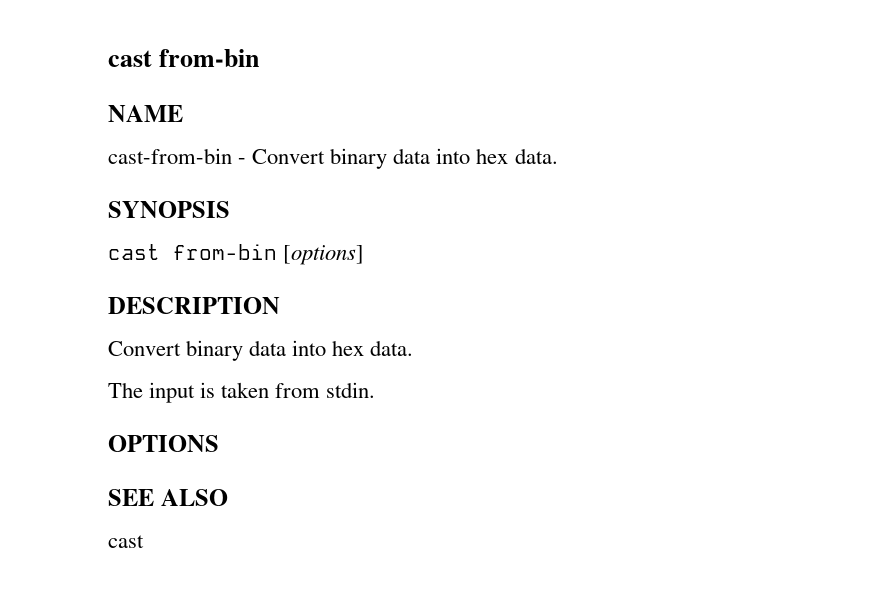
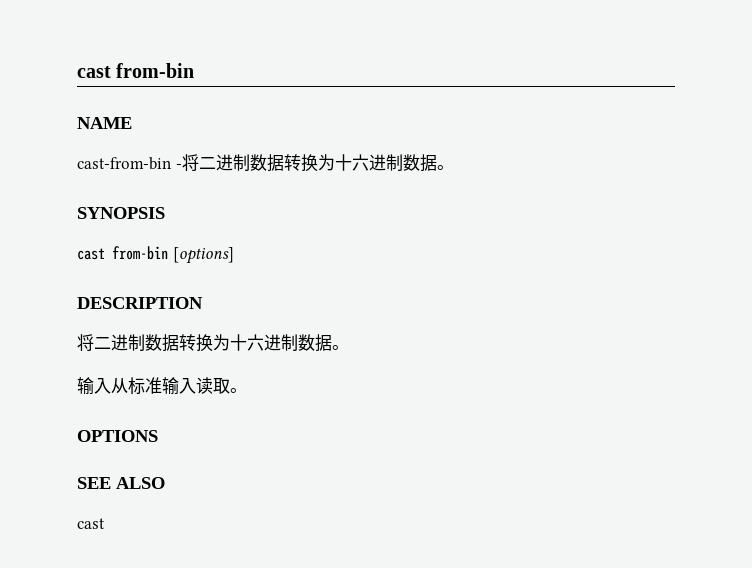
- cast-from-bin - Convert binary data into hex data.
+ cast-from-bin -将二进制数据转换为十六进制数据。
  DESCRIPTION
- Convert binary data into hex data.
- The input is taken from stdin.
+ 将二进制数据转换为十六进制数据。
+ 输入从标准输入读取。

